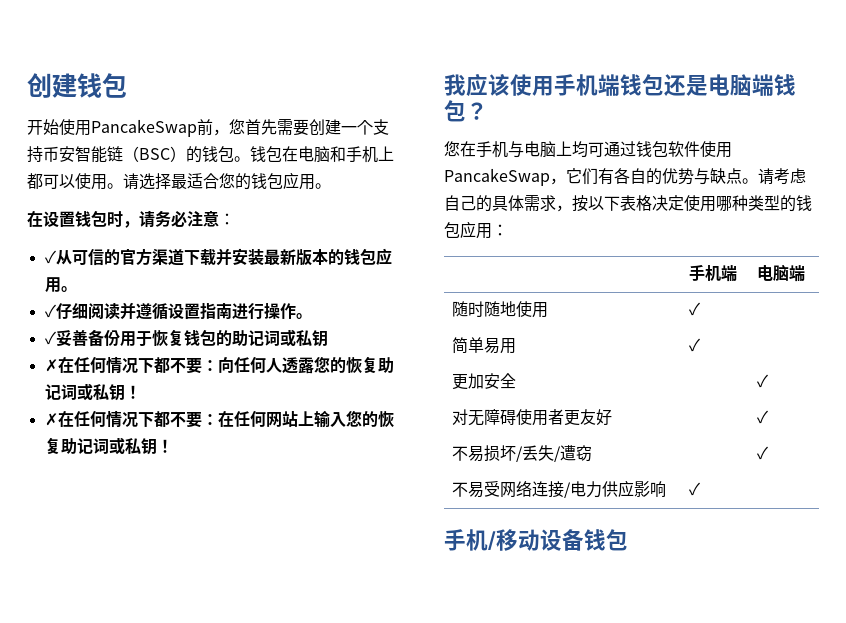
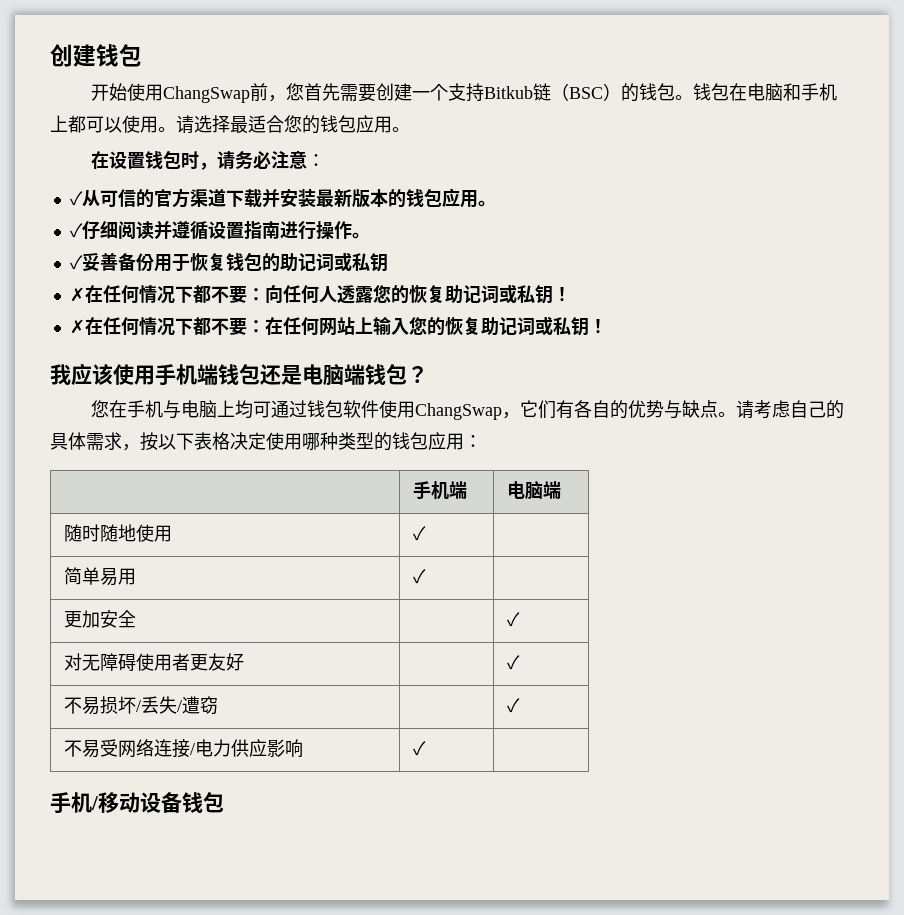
- 开始使用PancakeSwap前，您首先需要创建一个支持币安智能链（BSC）的钱包。
+ 开始使用ChangSwap前，您首先需要创建一个支持Bitkub链（BSC）的钱包。
- 您在手机与电脑上均可通过钱包软件使用PancakeSwap，它们有各自的优势与缺点。
+ 您在手机与电脑上均可通过钱包软件使用ChangSwap，它们有各自的优势与缺点。

